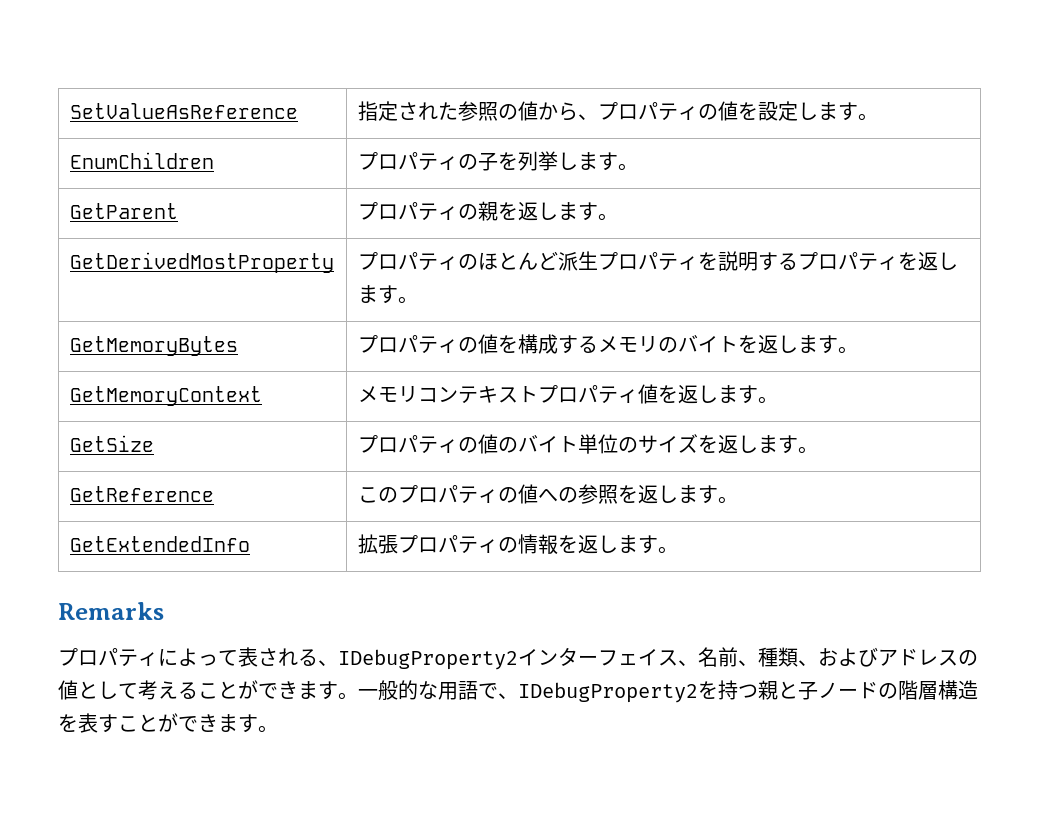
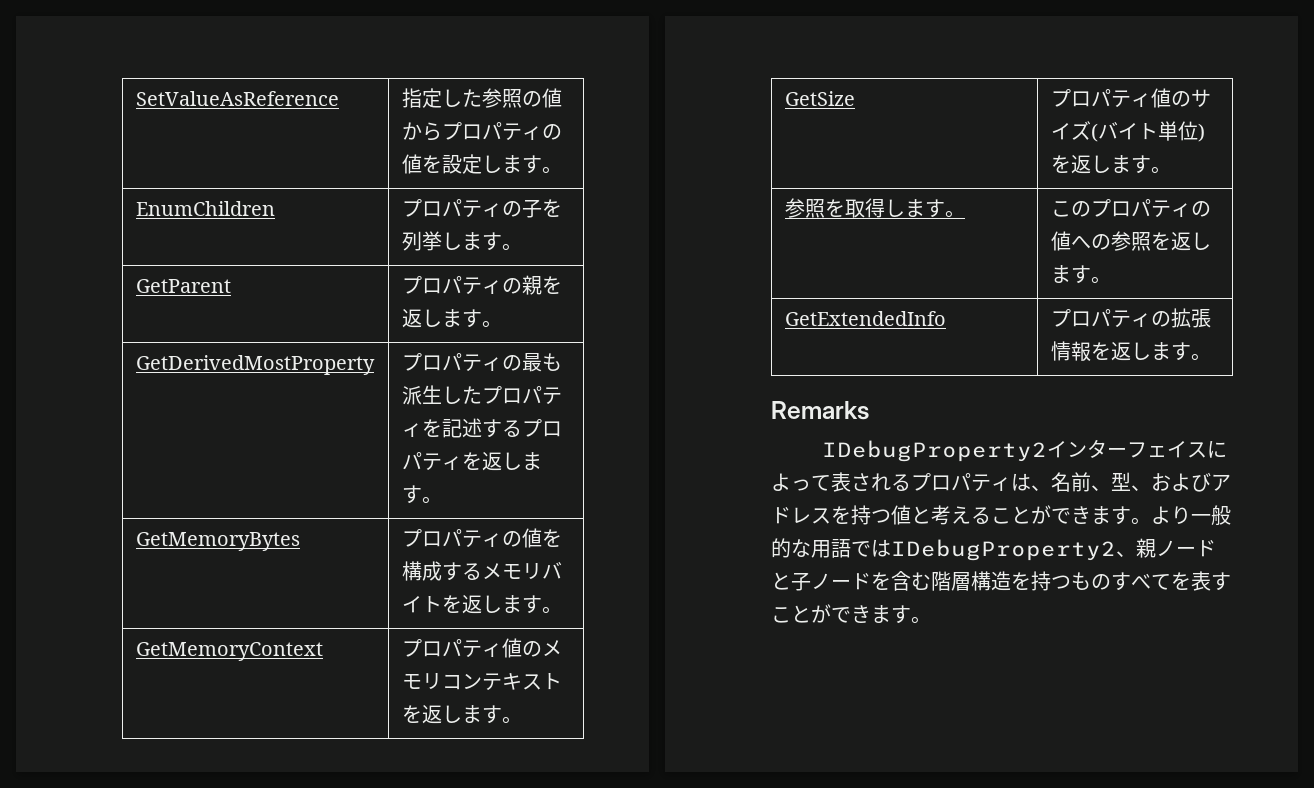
- SetValueAsReference | 指定された参照の値から、プロパティの値を設定します。
+ SetValueAsReference | 指定した参照の値からプロパティの値を設定します。
- GetDerivedMostProperty | プロパティのほとんど派生プロパティを説明するプロパティを返します。
+ GetDerivedMostProperty | プロパティの最も派生したプロパティを記述するプロパティを返します。
- GetMemoryBytes | プロパティの値を構成するメモリのバイトを返します。
+ GetMemoryBytes | プロパティの値を構成するメモリバイトを返します。
- GetMemoryContext | メモリコンテキストプロパティ値を返します。
+ GetMemoryContext | プロパティ値のメモリコンテキストを返します。
- GetSize | プロパティの値のバイト単位のサイズを返します。
- GetReference | このプロパティの値への参照を返します。
+ GetSize | プロパティ値のサイズ(バイト単位)を返します。
+ 参照を取得します。 | このプロパティの値への参照を返します。
- GetExtendedInfo | 拡張プロパティの情報を返します。
+ GetExtendedInfo | プロパティの拡張情報を返します。
- プロパティによって表される、IDebugProperty2インターフェイス、名前、種類、およびアドレスの値として考えることができます。
+ IDebugProperty2インターフェイスによって表されるプロパティは、名前、型、およびアドレスを持つ値と考えることができます。
- 一般的な用語で、IDebugProperty2を持つ親と子ノードの階層構造を表すことができます。
+ より一般的な用語ではIDebugProperty2、親ノードと子ノードを含む階層構造を持つものすべてを表すことができます。

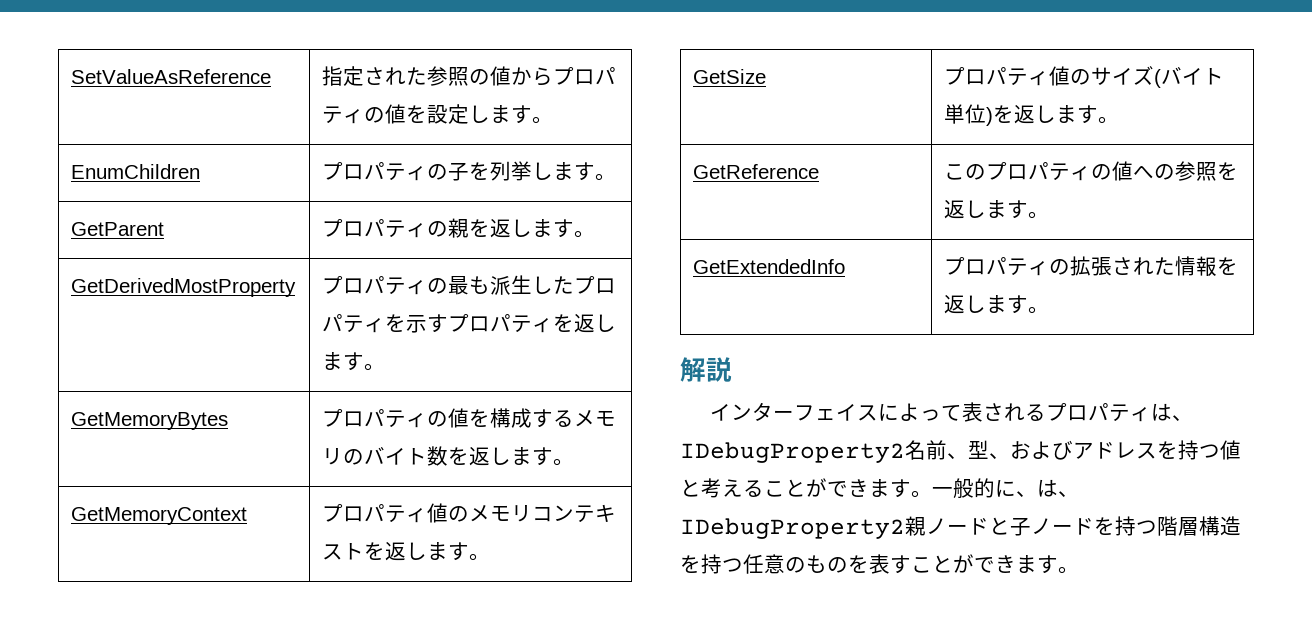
- SetValueAsReference | 指定した参照の値からプロパティの値を設定します。
+ SetValueAsReference | 指定された参照の値からプロパティの値を設定します。
- GetDerivedMostProperty | プロパティの最も派生したプロパティを記述するプロパティを返します。
+ GetDerivedMostProperty | プロパティの最も派生したプロパティを示すプロパティを返します。
- GetMemoryBytes | プロパティの値を構成するメモリバイトを返します。
+ GetMemoryBytes | プロパティの値を構成するメモリのバイト数を返します。
- 参照を取得します。 | このプロパティの値への参照を返します。
+ GetReference | このプロパティの値への参照を返します。
- GetExtendedInfo | プロパティの拡張情報を返します。
+ GetExtendedInfo | プロパティの拡張された情報を返します。
- Remarks
- IDebugProperty2インターフェイスによって表されるプロパティは、名前、型、およびアドレスを持つ値と考えることができます。
+ 解説
+ インターフェイスによって表されるプロパティは、IDebugProperty2名前、型、およびアドレスを持つ値と考えることができます。
- より一般的な用語ではIDebugProperty2、親ノードと子ノードを含む階層構造を持つものすべてを表すことができます。
+ 一般的に、は、IDebugProperty2親ノードと子ノードを持つ階層構造を持つ任意のものを表すことができます。

